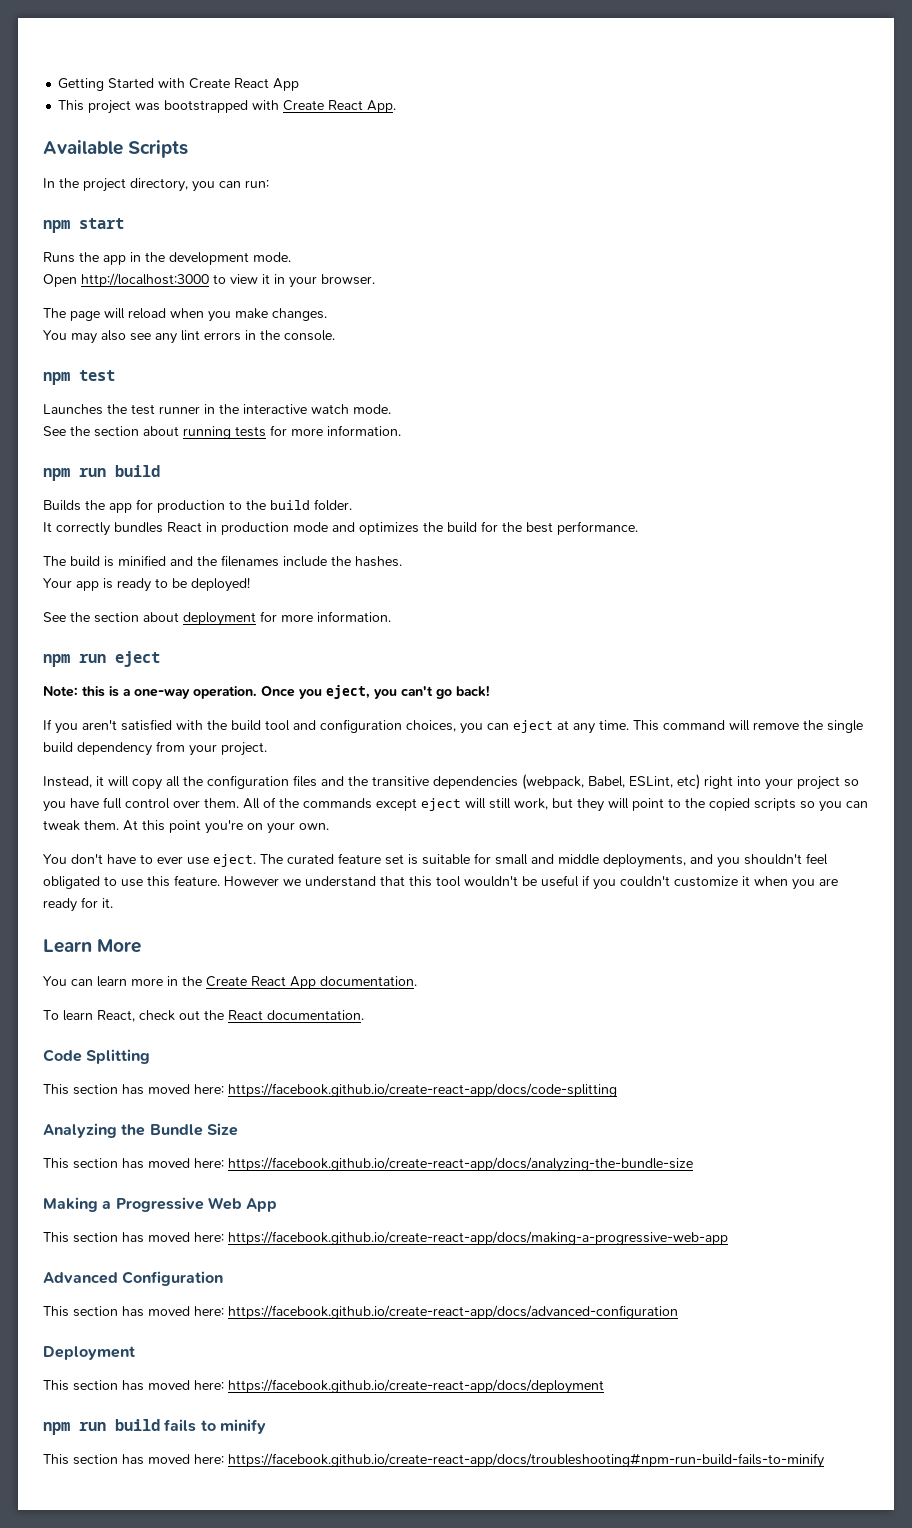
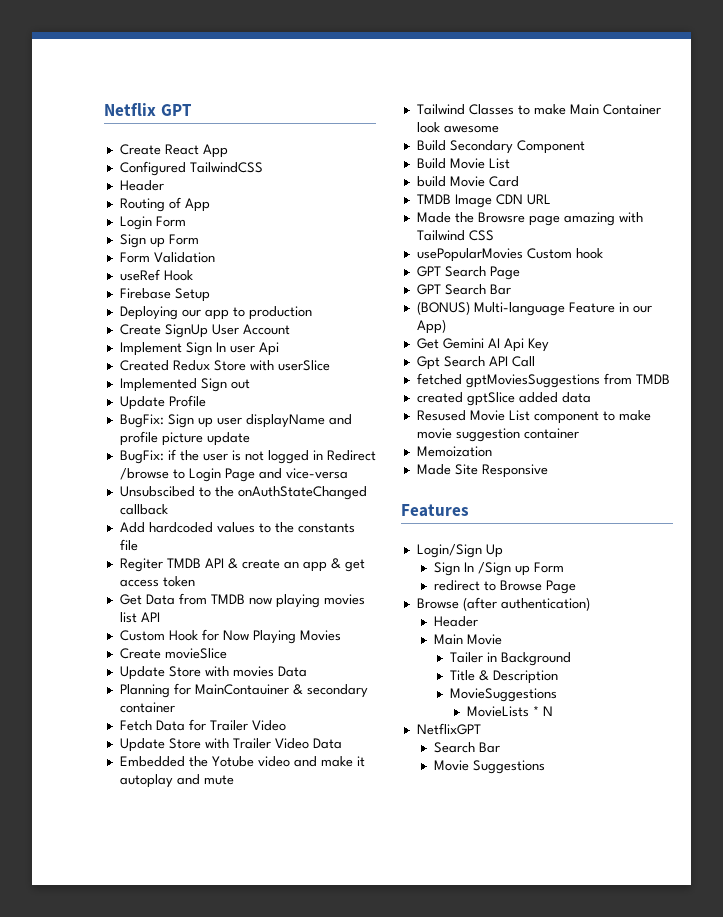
- Getting Started with Create React App
+ Netflix GPT
+ Create React App
- This project was bootstrapped with Create React App.
- Available Scripts
- In the project directory, you can run:
- npm start
- Runs the app in the development mode.
- Open http://localhost:3000 to view it in your browser.
- The page will reload when you make changes.
- You may also see any lint errors in the console.
- npm test
- Launches the test runner in the interactive watch mode.
- See the section about running tests for more information.
- npm run build
- Builds the app for production to the build folder.
- It correctly bundles React in production mode and optimizes the build for the best performance.
- The build is minified and the filenames include the hashes.
- Your app is ready to be deployed!
- See the section about deployment for more information.
- npm run eject
- Note: this is a one-way operation. Once you eject, you can't go back!
- If you aren't satisfied with the build tool and configuration choices, you can eject at any time. This command will remove the single build dependency from your project.
- Instead, it will copy all the configuration files and the transitive dependencies (webpack, Babel, ESLint, etc) right into your project so you have full control over them. All of the commands except eject will still work, but they will point to the copied scripts so you can tweak them. At this point you're on your own.
- You don't have to ever use eject. The curated feature set is suitable for small and middle deployments, and you shouldn't feel obligated to use this feature. However we understand that this tool wouldn't be useful if you couldn't customize it when you are ready for it.
- Learn More
- You can learn more in the Create React App documentation.
- To learn React, check out the React documentation.
- Code Splitting
- This section has moved here: https://facebook.github.io/create-react-app/docs/code-splitting
- Analyzing the Bundle Size
- This section has moved here: https://facebook.github.io/create-react-app/docs/analyzing-the-bundle-size
- Making a Progressive Web App
- This section has moved here: https://facebook.github.io/create-react-app/docs/making-a-progressive-web-app
- Advanced Configuration
- This section has moved here: https://facebook.github.io/create-react-app/docs/advanced-configuration
- Deployment
- This section has moved here: https://facebook.github.io/create-react-app/docs/deployment
- npm run build fails to minify
- This section has moved here: https://facebook.github.io/create-react-app/docs/troubleshooting#npm-run-build-fails-to-minify
+ Configured TailwindCSS
+ Header
+ Routing of App
+ Login Form
+ Sign up Form
+ Form Validation
+ useRef Hook
+ Firebase Setup
+ Deploying our app to production
+ Create SignUp User Account
+ Implement Sign In user Api
+ Created Redux Store with userSlice
+ Implemented Sign out
+ Update Profile
+ BugFix: Sign up user displayName and profile picture update
+ BugFix: if the user is not logged in Redirect /browse to Login Page and vice-versa
+ Unsubscibed to the onAuthStateChanged callback
+ Add hardcoded values to the constants file
+ Regiter TMDB API & create an app & get access token
+ Get Data from TMDB now playing movies list API
+ Custom Hook for Now Playing Movies
+ Create movieSlice
+ Update Store with movies Data
+ Planning for MainContauiner & secondary container
+ Fetch Data for Trailer Video
+ Update Store with Trailer Video Data
+ Embedded the Yotube video and make it autoplay and mute
+ Tailwind Classes to make Main Container look awesome
+ Build Secondary Component
+ Build Movie List
+ build Movie Card
+ TMDB Image CDN URL
+ Made the Browsre page amazing with Tailwind CSS
+ usePopularMovies Custom hook
+ GPT Search Page
+ GPT Search Bar
+ (BONUS) Multi-language Feature in our App)
+ Get Gemini AI Api Key
+ Gpt Search API Call
+ fetched gptMoviesSuggestions from TMDB
+ created gptSlice added data
+ Resused Movie List component to make movie suggestion container
+ Memoization
+ Made Site Responsive
+ Features
+ Login/Sign Up
+ Sign In /Sign up Form
+ redirect to Browse Page
+ Browse (after authentication)
+ Header
+ Main Movie
+ Tailer in Background
+ Title & Description
+ MovieSuggestions
+ MovieLists * N
+ NetflixGPT
+ Search Bar
+ Movie Suggestions

